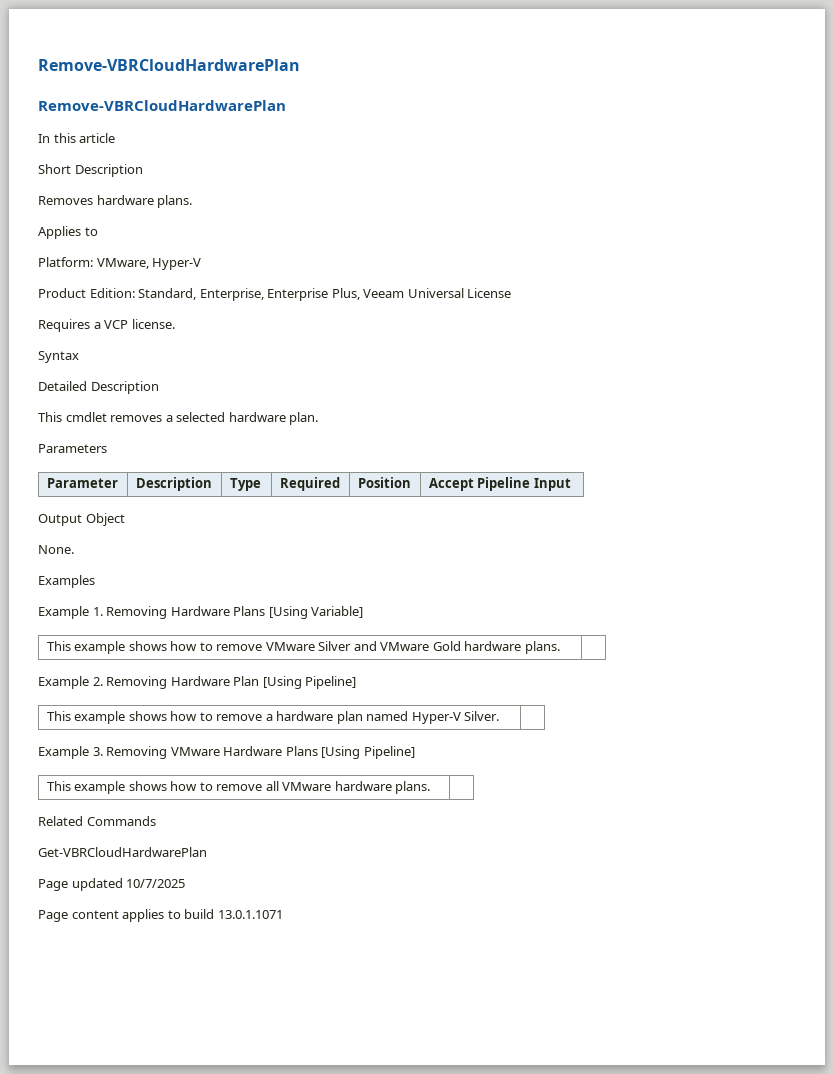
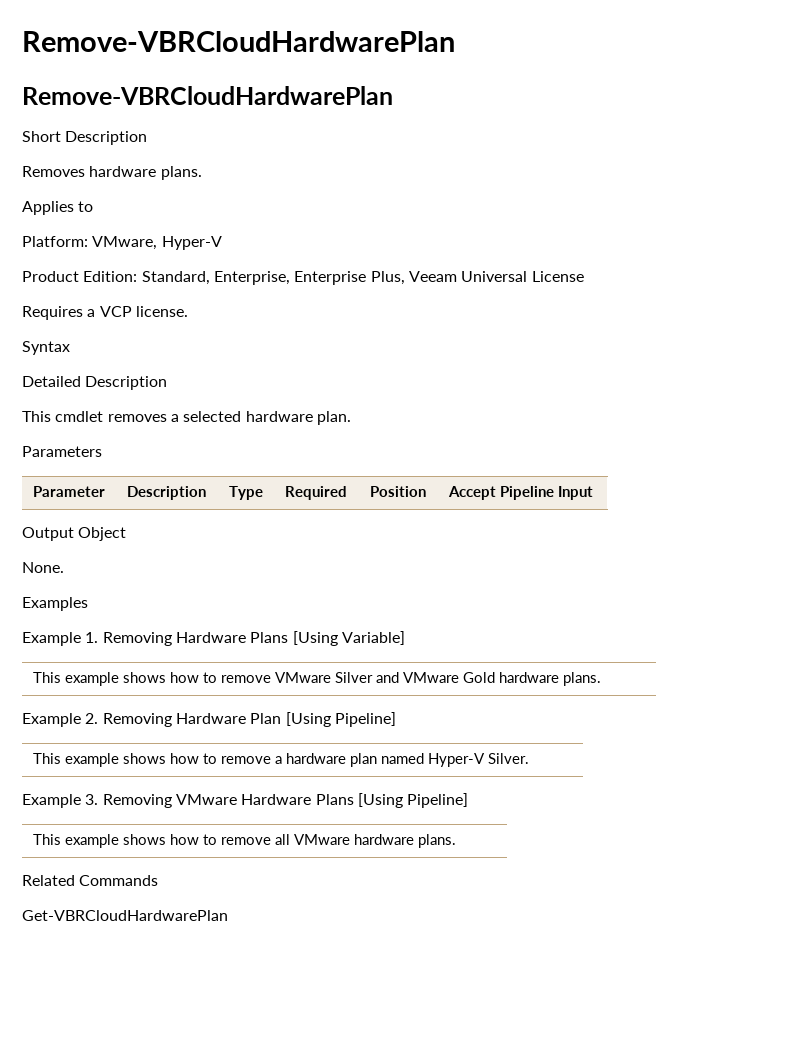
- In this article
- Page updated 10/7/2025
- Page content applies to build 13.0.1.1071

